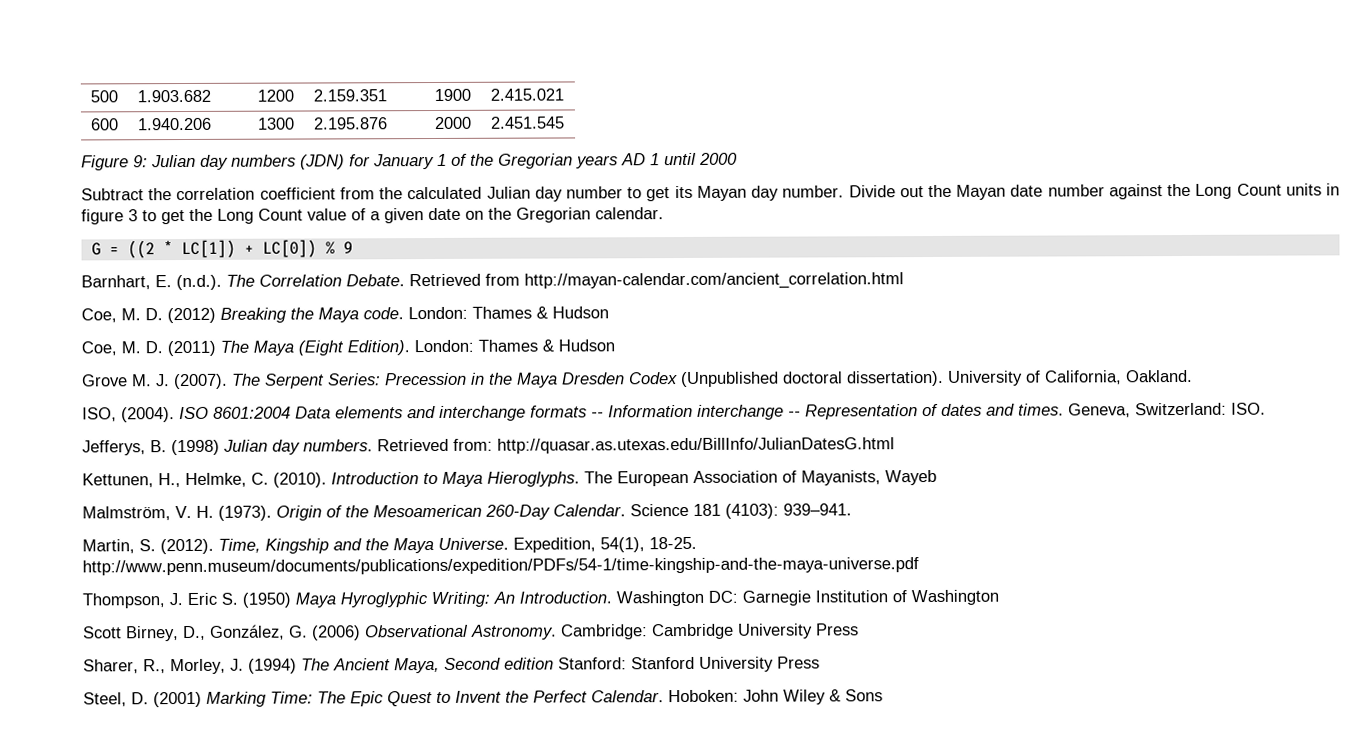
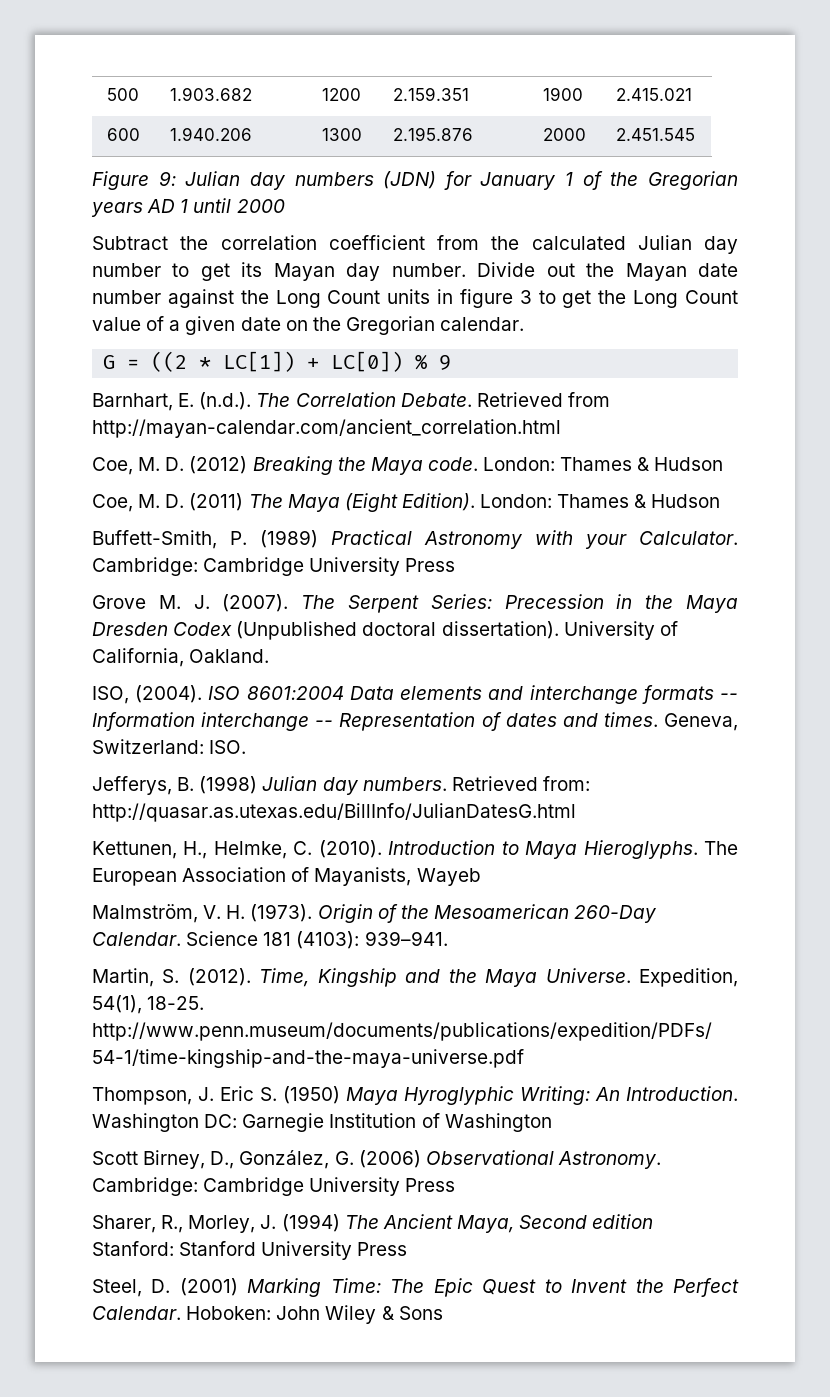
+ Buffett-Smith, P. (1989) Practical Astronomy with your Calculator. Cambridge: Cambridge University Press

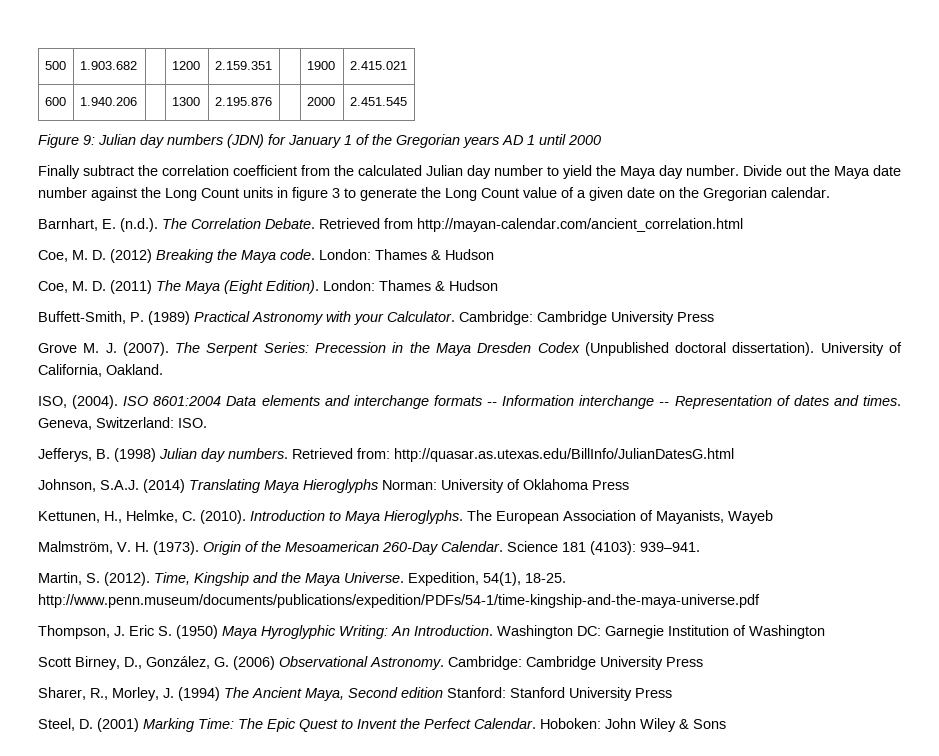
- Subtract the correlation coefficient from the calculated Julian day number to get its Mayan day number.
+ Finally subtract the correlation coefficient from the calculated Julian day number to yield the Maya day number.
- Divide out the Mayan date number against the Long Count units in figure 3 to get the Long Count value of a given date on the Gregorian calendar.
+ Divide out the Maya date number against the Long Count units in figure 3 to generate the Long Count value of a given date on the Gregorian calendar.
- G = ((2 * LC[1]) + LC[0]) % 9
+ Johnson, S.A.J. (2014) Translating Maya Hieroglyphs Norman: University of Oklahoma Press

